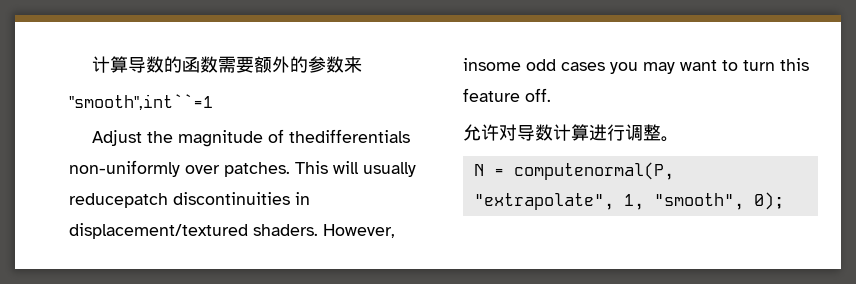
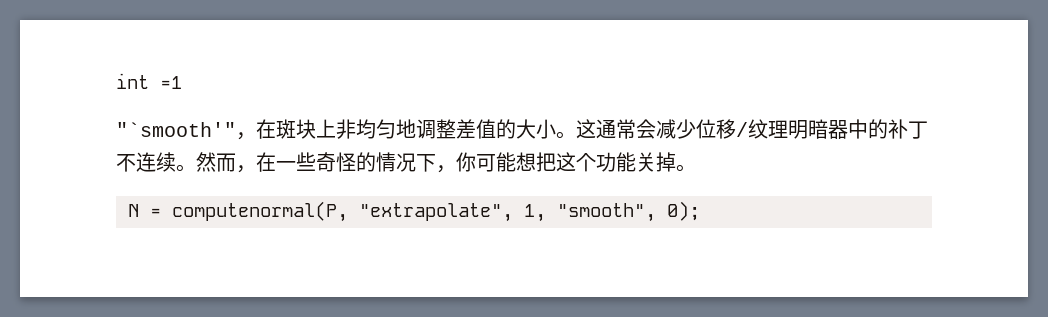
- 计算导数的函数需要额外的参数来
- "smooth",int``=1
- Adjust the magnitude of thedifferentials non-uniformly over patches. This will usually reducepatch discontinuities in displacement/textured shaders. However, insome odd cases you may want to turn this feature off.
- 允许对导数计算进行调整。
+ int =1
+ "`smooth'"，在斑块上非均匀地调整差值的大小。这通常会减少位移/纹理明暗器中的补丁不连续。然而，在一些奇怪的情况下，你可能想把这个功能关掉。

